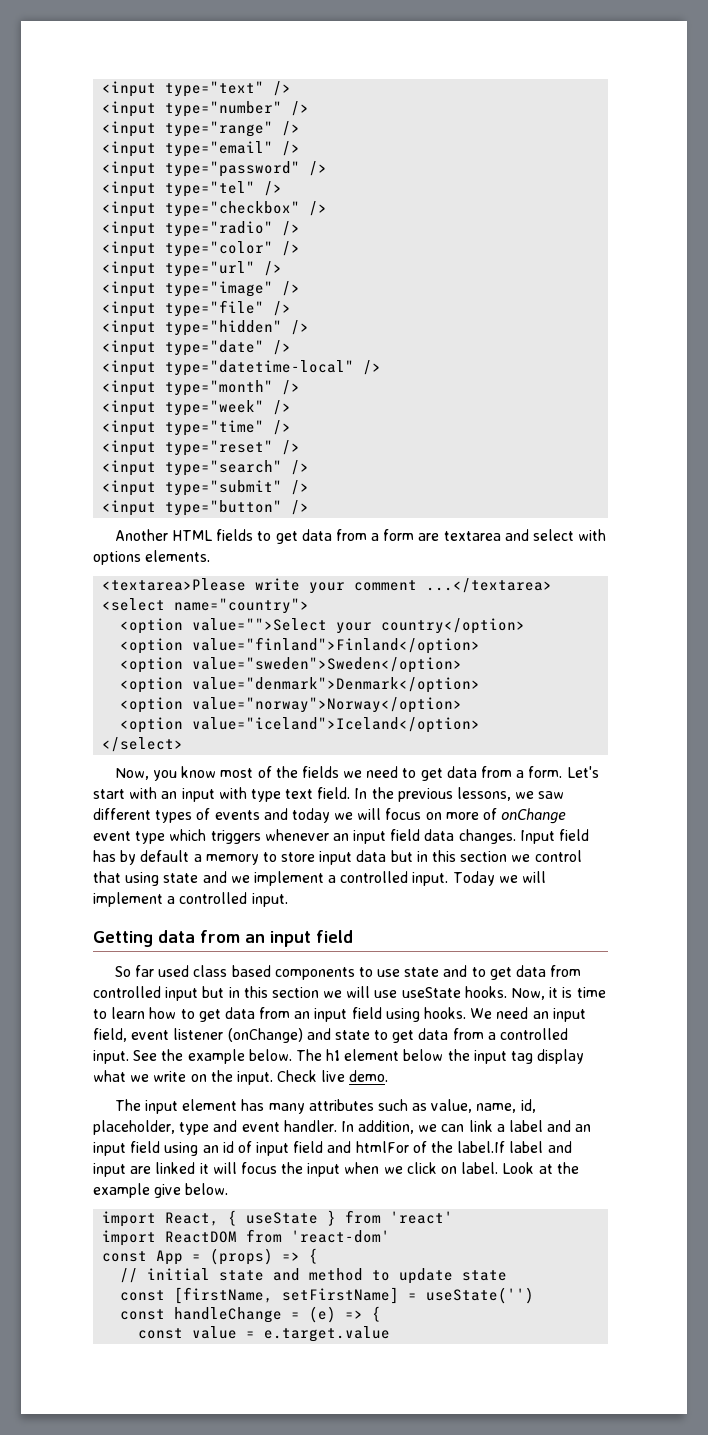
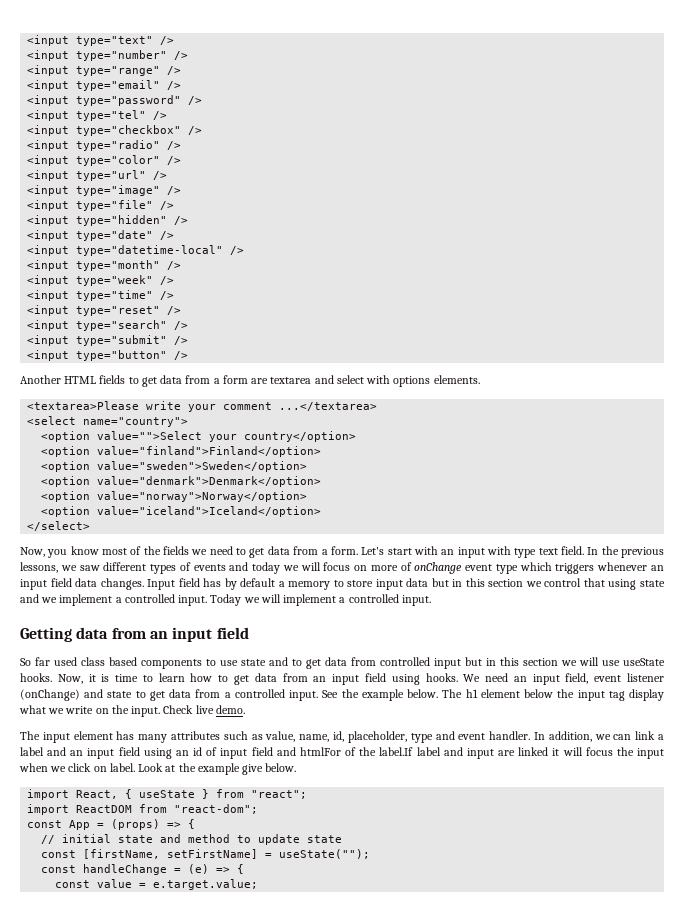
- import React, { useState } from 'react'
+ import React, { useState } from "react";
- import ReactDOM from 'react-dom'
+ import ReactDOM from "react-dom";
- const [firstName, setFirstName] = useState('')
+ const [firstName, setFirstName] = useState("");
- const value = e.target.value
+ const value = e.target.value;

